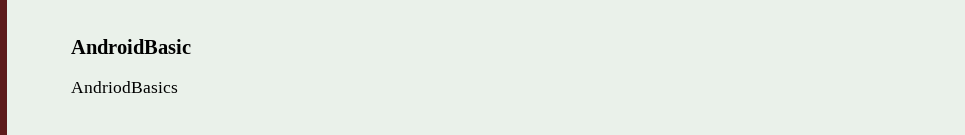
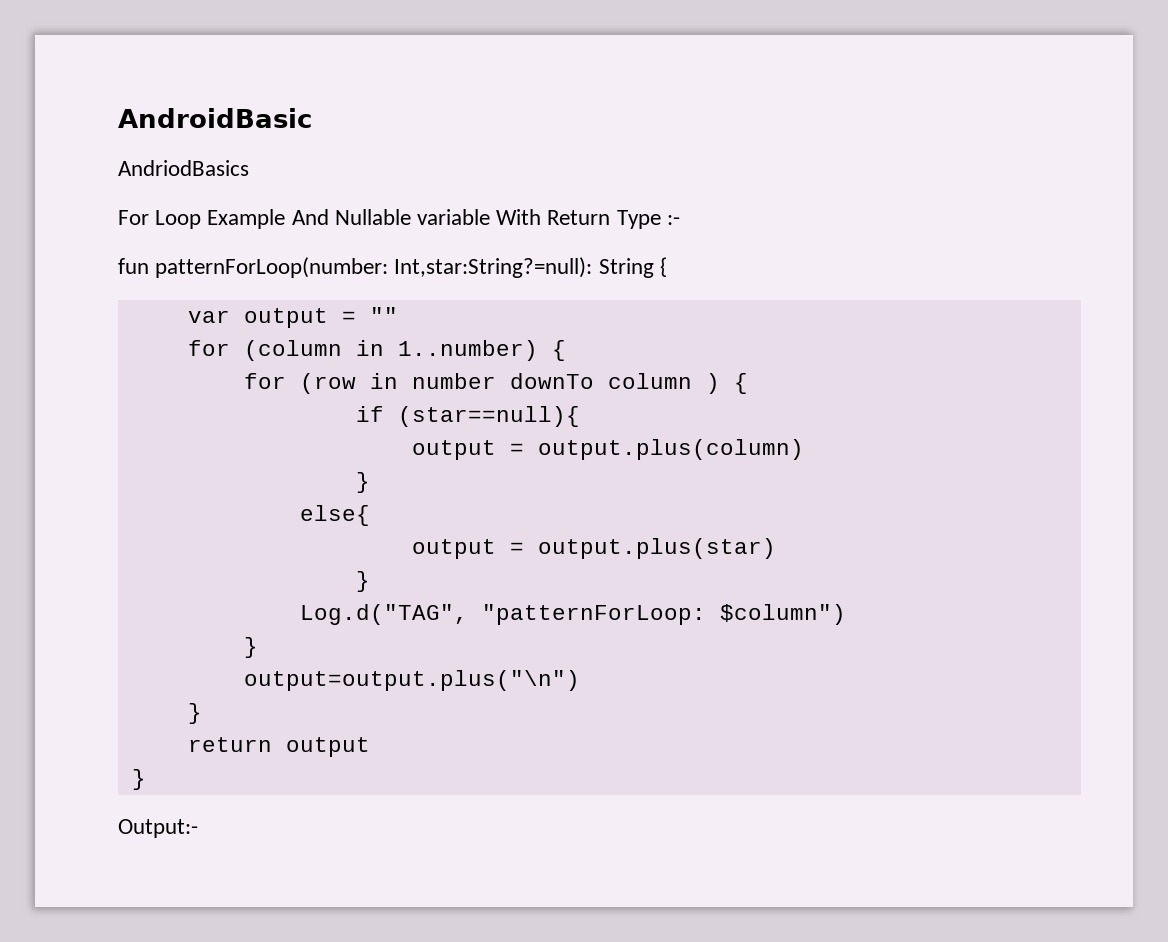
+ For Loop Example And Nullable variable With Return Type :-
+ fun patternForLoop(number: Int,star:String?=null): String {
+ var output = ""
+ for (column in 1..number) {
+ for (row in number downTo column ) {
+ if (star==null){
+ output = output.plus(column)
+ }
+ else{
+ output = output.plus(star)
+ }
+ Log.d("TAG", "patternForLoop: $column")
+ }
+ output=output.plus("\n")
+ }
+ return output
+ }
+ Output:-

